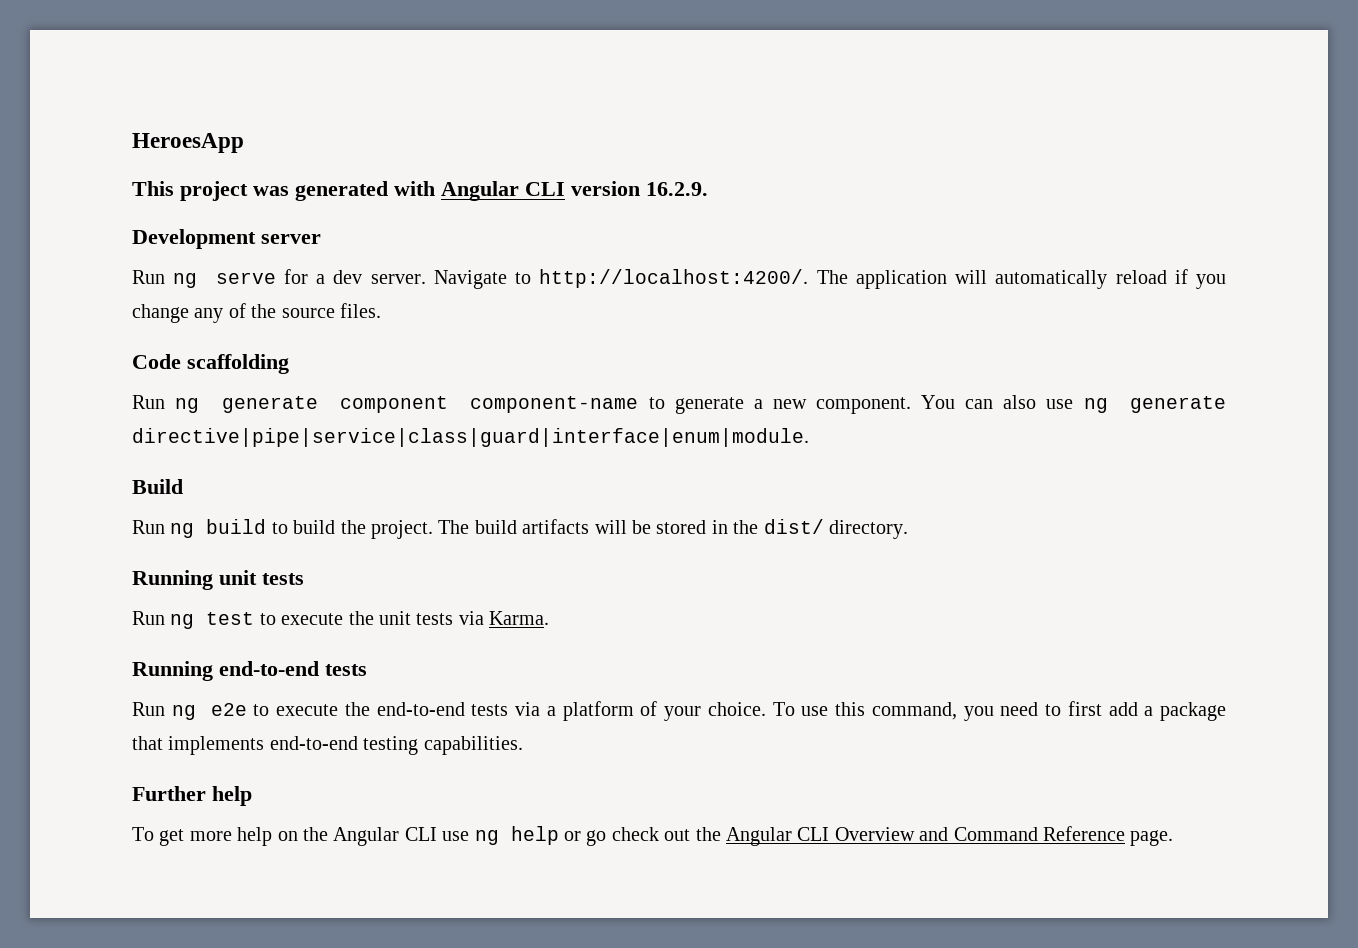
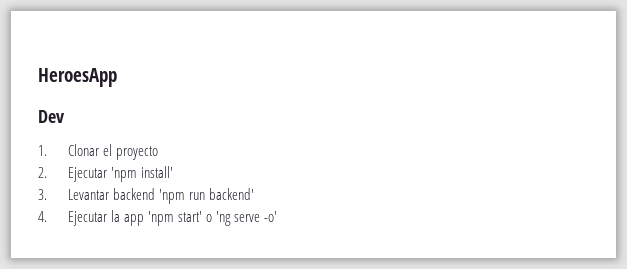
- This project was generated with Angular CLI version 16.2.9.
- Development server
- Run ng serve for a dev server. Navigate to http://localhost:4200/. The application will automatically reload if you change any of the source files.
- Code scaffolding
- Run ng generate component component-name to generate a new component. You can also use ng generate directive|pipe|service|class|guard|interface|enum|module.
- Build
- Run ng build to build the project. The build artifacts will be stored in the dist/ directory.
- Running unit tests
- Run ng test to execute the unit tests via Karma.
- Running end-to-end tests
- Run ng e2e to execute the end-to-end tests via a platform of your choice. To use this command, you need to first add a package that implements end-to-end testing capabilities.
- Further help
- To get more help on the Angular CLI use ng help or go check out the Angular CLI Overview and Command Reference page.
+ Dev
+ 1. Clonar el proyecto
+ 2. Ejecutar 'npm install'
+ 3. Levantar backend 'npm run backend'
+ 4. Ejecutar la app 'npm start' o 'ng serve -o'

